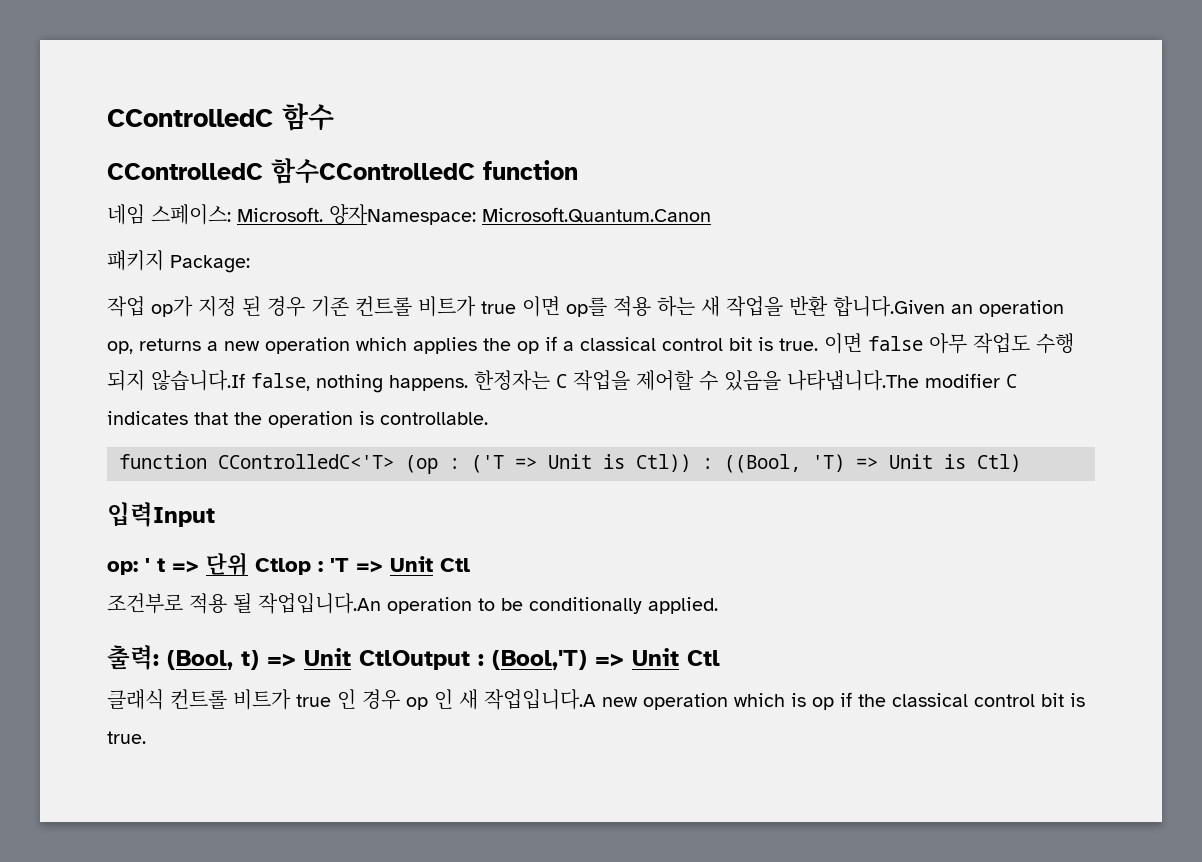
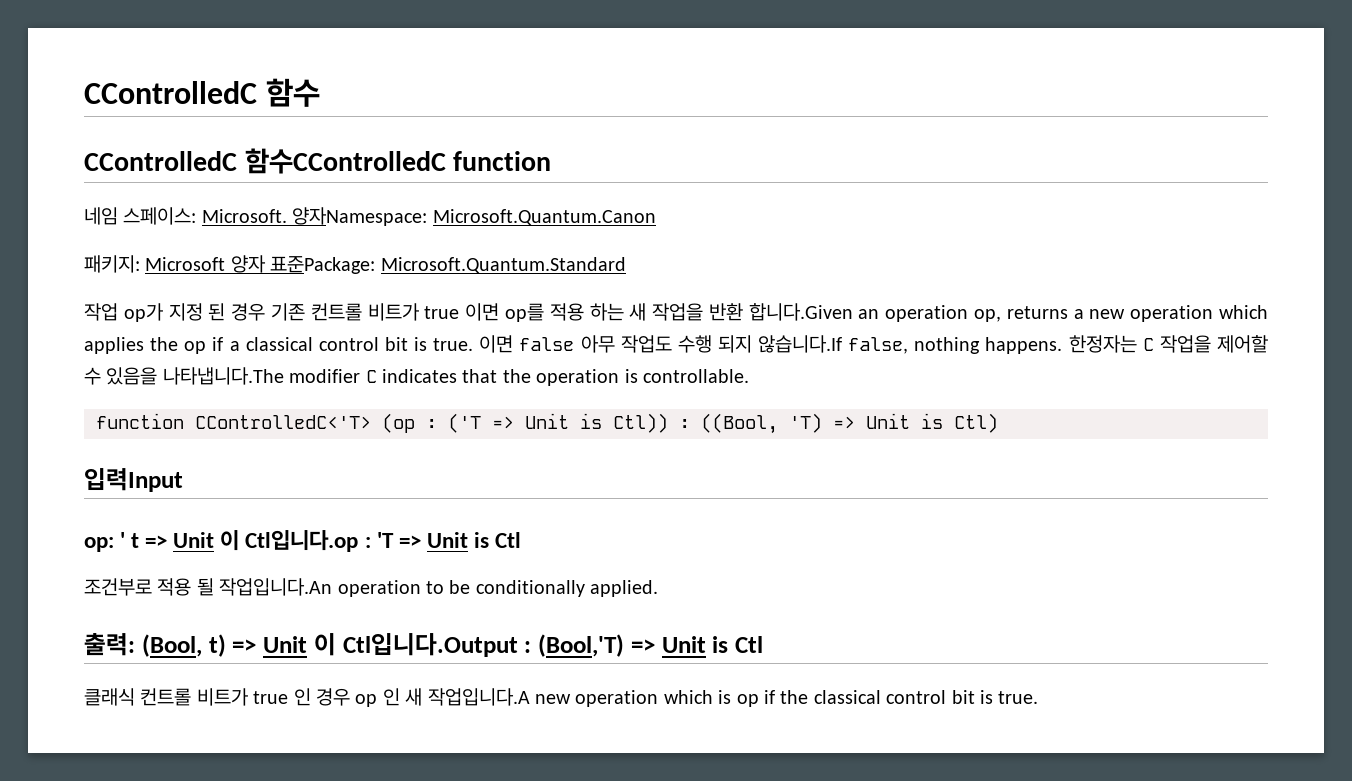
- 패키지 Package:
+ 패키지: Microsoft 양자 표준Package: Microsoft.Quantum.Standard
- op: ' t => 단위 Ctlop : 'T => Unit Ctl
+ op: ' t => Unit 이 Ctl입니다.op : 'T => Unit is Ctl
- 출력: (Bool, t) => Unit CtlOutput : (Bool,'T) => Unit Ctl
+ 출력: (Bool, t) => Unit 이 Ctl입니다.Output : (Bool,'T) => Unit is Ctl

